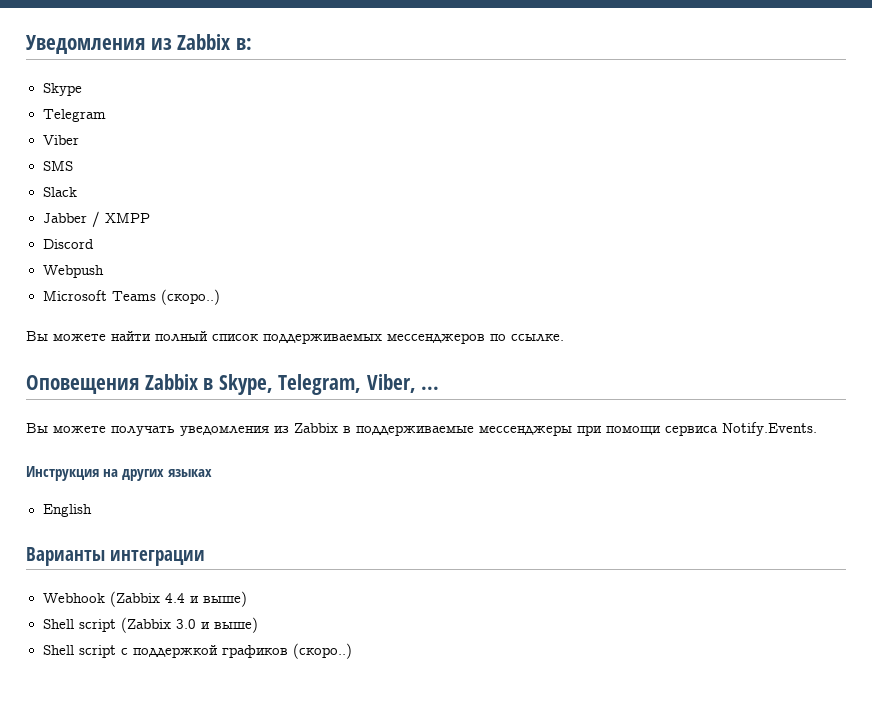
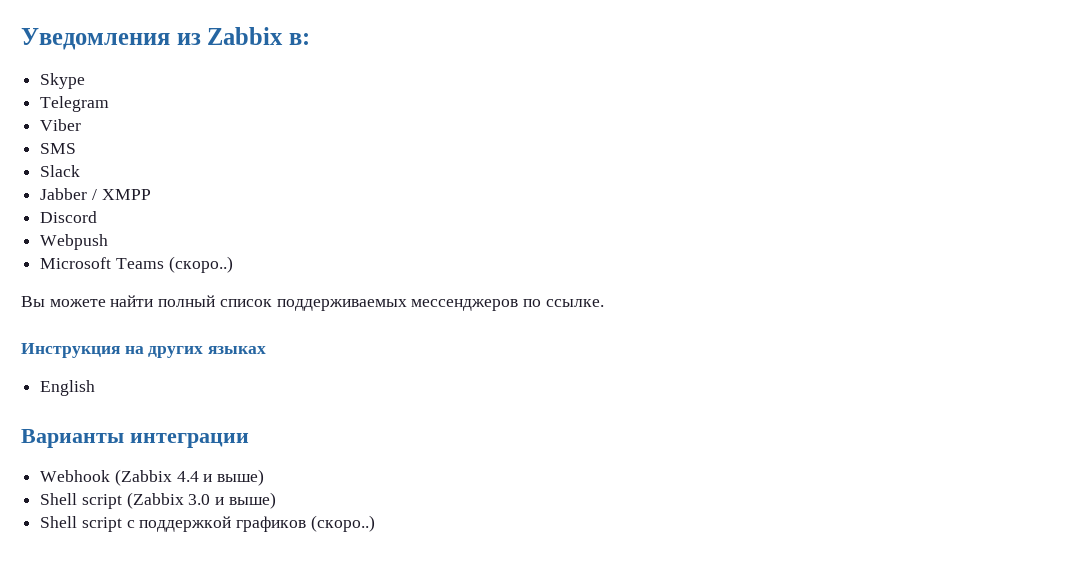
- Оповещения Zabbix в Skype, Telegram, Viber, ...
- Вы можете получать уведомления из Zabbix в поддерживаемые мессенджеры при помощи сервиса Notify.Events.

